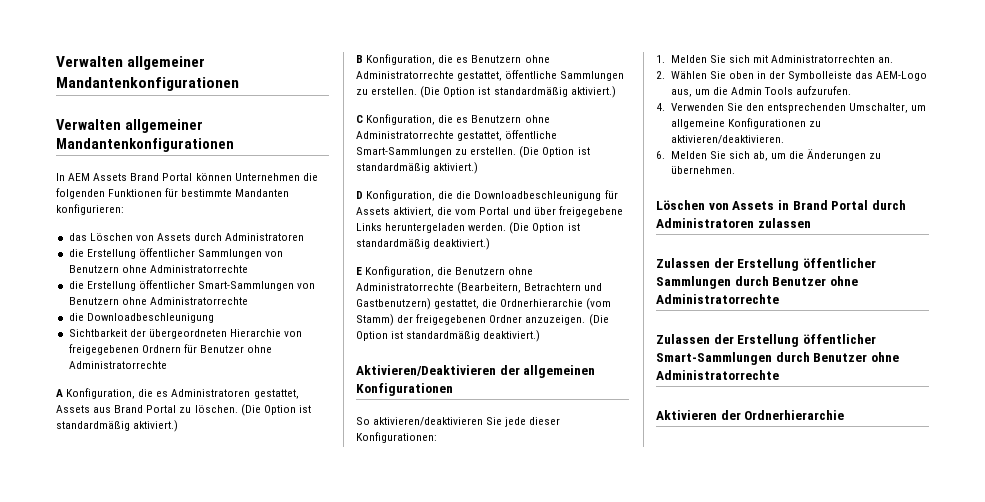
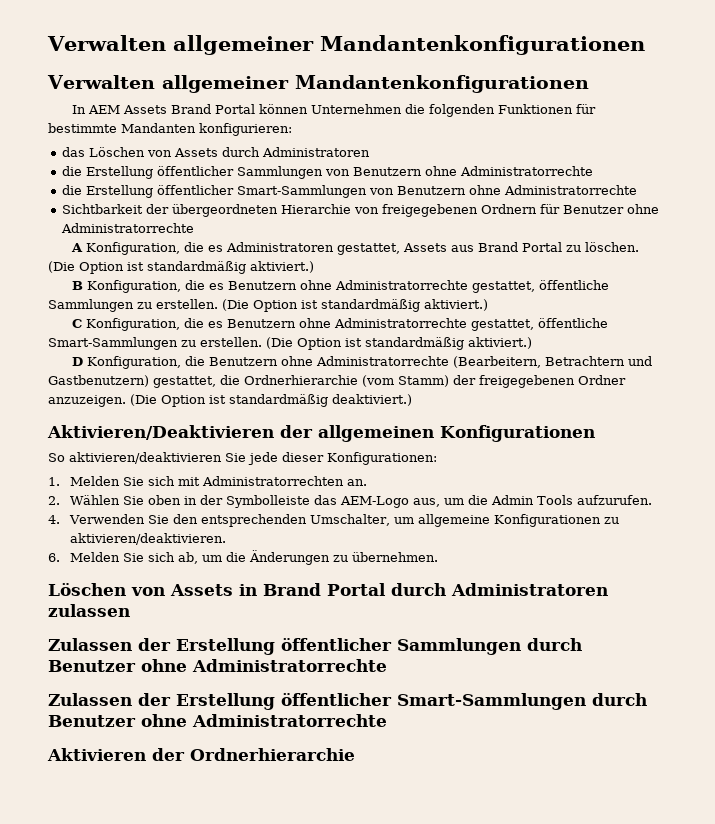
  die Erstellung öffentlicher Smart-Sammlungen von Benutzern ohne Administratorrechte
- die Downloadbeschleunigung
- D Konfiguration, die die Downloadbeschleunigung für Assets aktiviert, die vom Portal und über freigegebene Links heruntergeladen werden. (Die Option ist standardmäßig deaktiviert.)
- E Konfiguration, die Benutzern ohne Administratorrechte (Bearbeitern, Betrachtern und Gastbenutzern) gestattet, die Ordnerhierarchie (vom Stamm) der freigegebenen Ordner anzuzeigen.
+ D Konfiguration, die Benutzern ohne Administratorrechte (Bearbeitern, Betrachtern und Gastbenutzern) gestattet, die Ordnerhierarchie (vom Stamm) der freigegebenen Ordner anzuzeigen.

